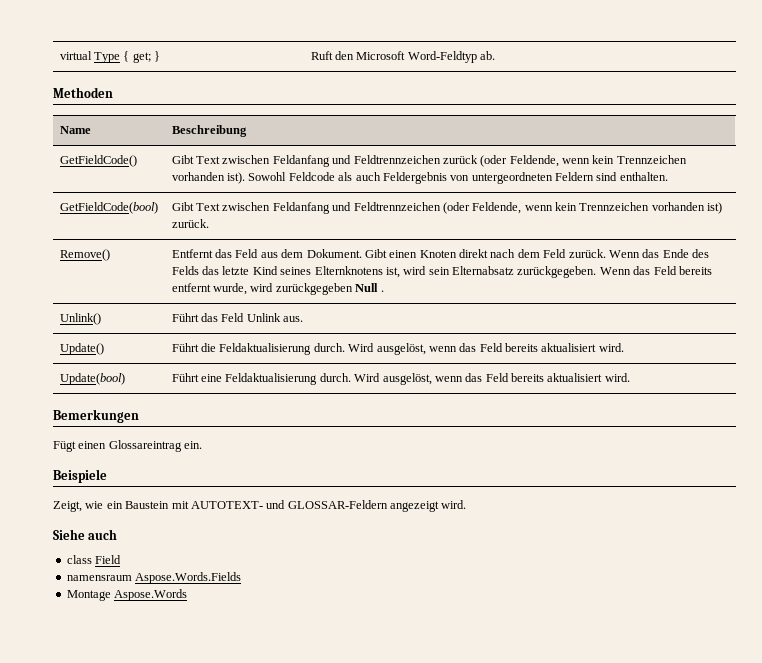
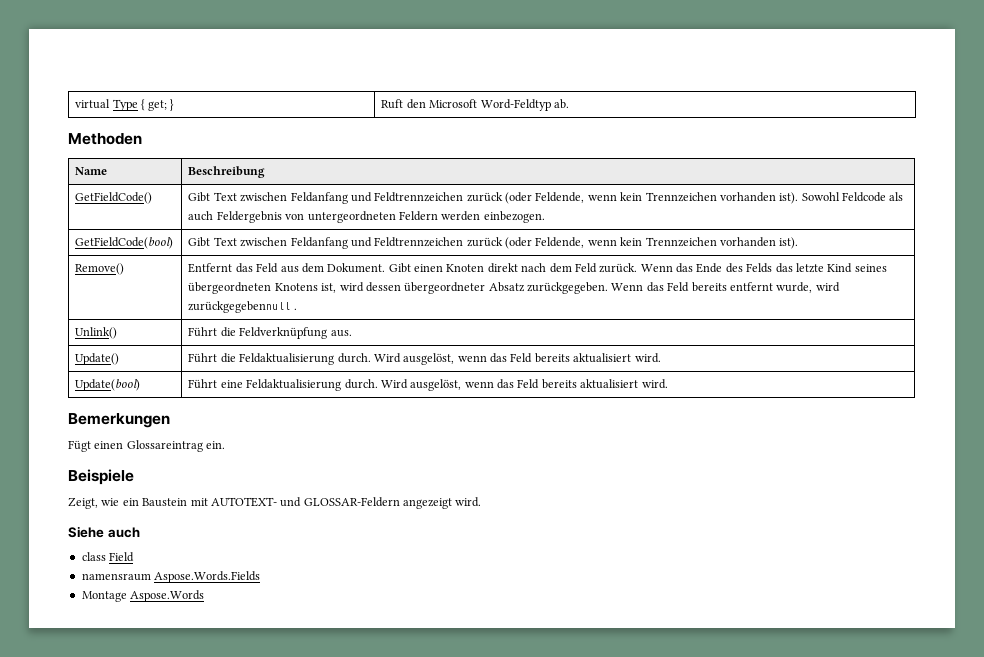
- GetFieldCode() | Gibt Text zwischen Feldanfang und Feldtrennzeichen zurück (oder Feldende, wenn kein Trennzeichen vorhanden ist). Sowohl Feldcode als auch Feldergebnis von untergeordneten Feldern sind enthalten.
+ GetFieldCode() | Gibt Text zwischen Feldanfang und Feldtrennzeichen zurück (oder Feldende, wenn kein Trennzeichen vorhanden ist). Sowohl Feldcode als auch Feldergebnis von untergeordneten Feldern werden einbezogen.
- GetFieldCode(bool) | Gibt Text zwischen Feldanfang und Feldtrennzeichen (oder Feldende, wenn kein Trennzeichen vorhanden ist) zurück.
+ GetFieldCode(bool) | Gibt Text zwischen Feldanfang und Feldtrennzeichen zurück (oder Feldende, wenn kein Trennzeichen vorhanden ist).
- Wenn das Ende des Felds das letzte Kind seines Elternknotens ist, wird sein Elternabsatz zurückgegeben.
+ Wenn das Ende des Felds das letzte Kind seines übergeordneten Knotens ist, wird dessen übergeordneter Absatz zurückgegeben.
- Wenn das Feld bereits entfernt wurde, wird zurückgegeben Null .
+ Wenn das Feld bereits entfernt wurde, wird zurückgegebennull .
- Unlink() | Führt das Feld Unlink aus.
+ Unlink() | Führt die Feldverknüpfung aus.

